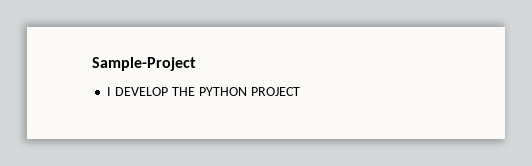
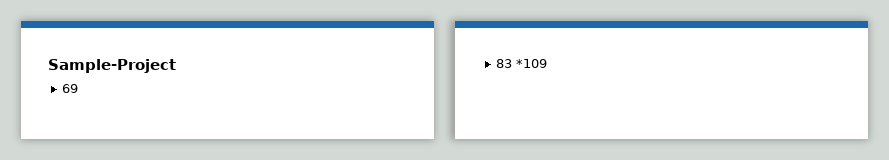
- I DEVELOP THE PYTHON PROJECT
+ 69
+ 83 *109

